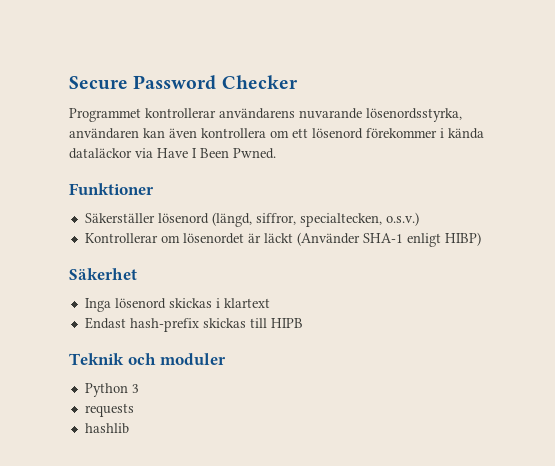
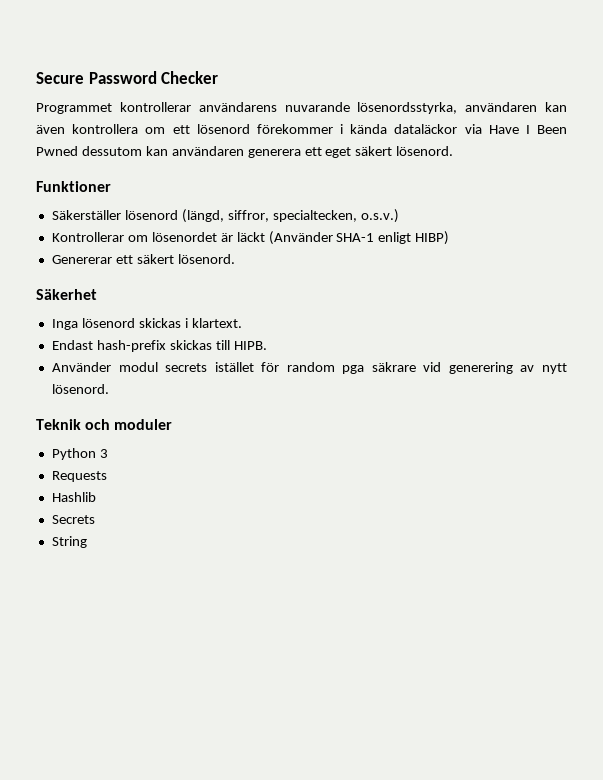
- Programmet kontrollerar användarens nuvarande lösenordsstyrka, användaren kan även kontrollera om ett lösenord förekommer i kända dataläckor via Have I Been Pwned.
+ Programmet kontrollerar användarens nuvarande lösenordsstyrka, användaren kan även kontrollera om ett lösenord förekommer i kända dataläckor via Have I Been Pwned dessutom kan användaren generera ett eget säkert lösenord.
+ Genererar ett säkert lösenord.
- Inga lösenord skickas i klartext
+ Inga lösenord skickas i klartext.
- Endast hash-prefix skickas till HIPB
+ Endast hash-prefix skickas till HIPB.
+ Använder modul secrets istället för random pga säkrare vid generering av nytt lösenord.
- requests
- hashlib
+ Requests
+ Hashlib
+ Secrets
+ String

